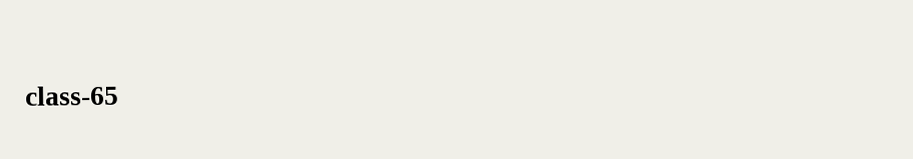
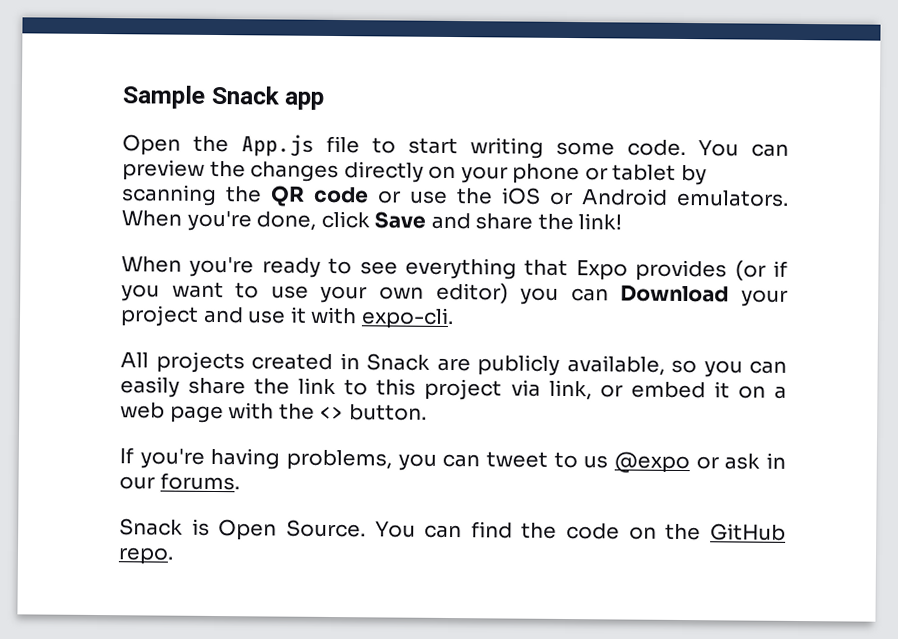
- class-65
+ Sample Snack app
+ Open the App.js file to start writing some code. You can preview the changes directly on your phone or tablet by scanning the QR code or use the iOS or Android emulators. When you're done, click Save and share the link!
+ When you're ready to see everything that Expo provides (or if you want to use your own editor) you can Download your project and use it with expo-cli.
+ All projects created in Snack are publicly available, so you can easily share the link to this project via link, or embed it on a web page with the <> button.
+ If you're having problems, you can tweet to us @expo or ask in our forums.
+ Snack is Open Source. You can find the code on the GitHub repo.

